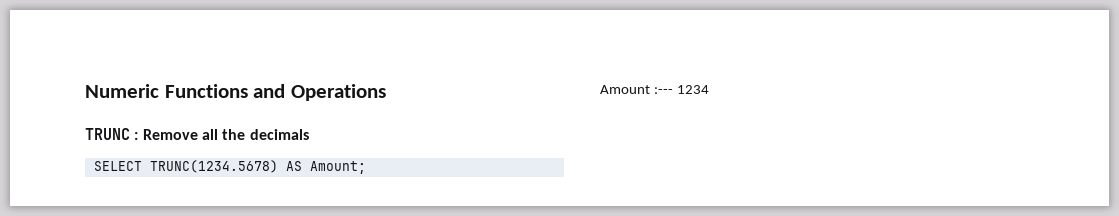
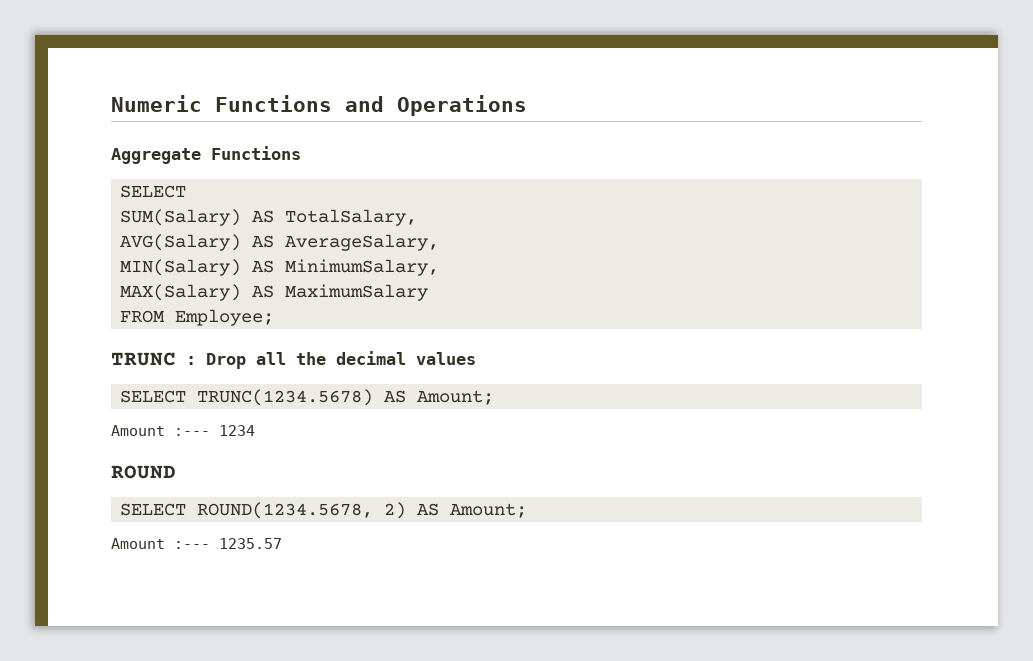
+ Aggregate Functions
+ SELECT
+ SUM(Salary) AS TotalSalary,
+ AVG(Salary) AS AverageSalary,
+ MIN(Salary) AS MinimumSalary,
+ MAX(Salary) AS MaximumSalary
+ FROM Employee;
- TRUNC : Remove all the decimals
+ TRUNC : Drop all the decimal values
+ ROUND
+ SELECT ROUND(1234.5678, 2) AS Amount;
+ Amount :--- 1235.57

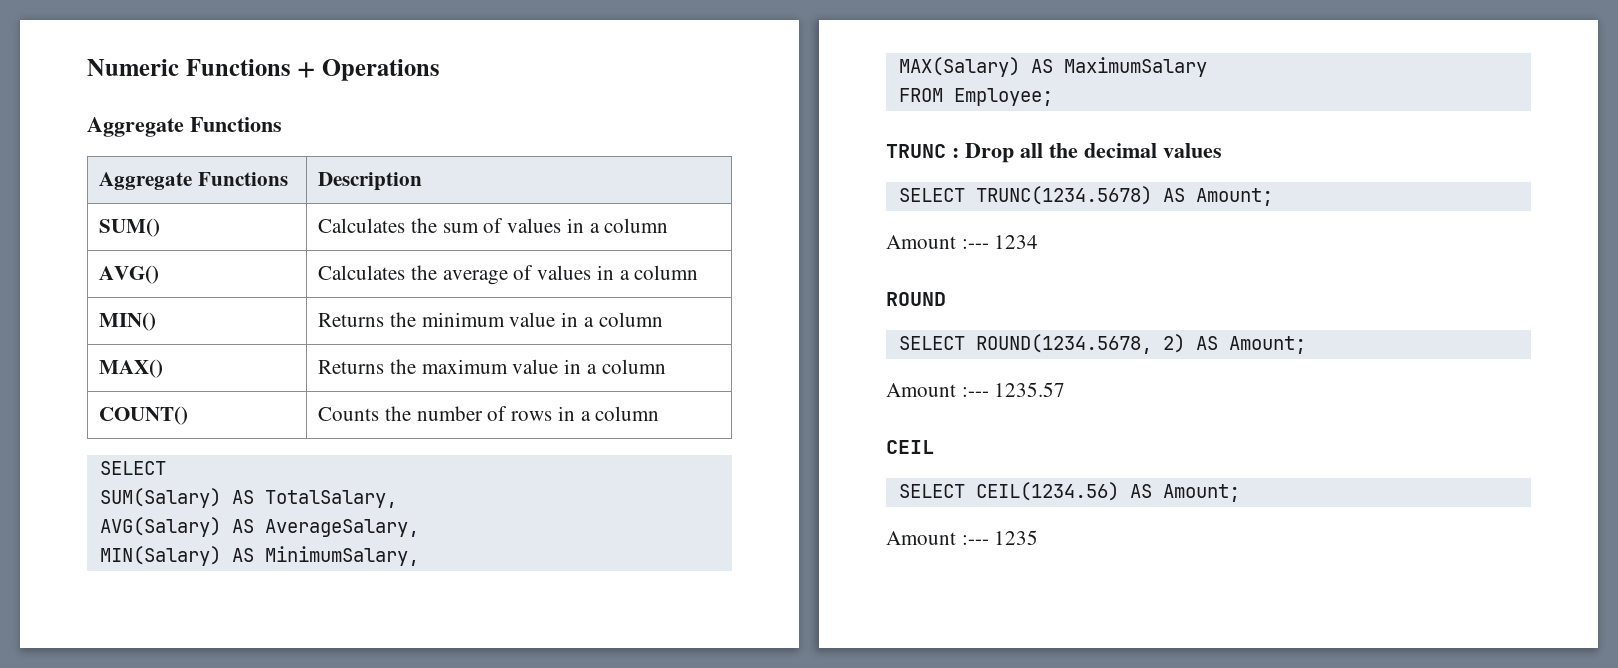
- Numeric Functions and Operations
+ Numeric Functions + Operations
+ Aggregate Functions | Description
+ SUM() | Calculates the sum of values in a column
+ AVG() | Calculates the average of values in a column
+ MIN() | Returns the minimum value in a column
+ MAX() | Returns the maximum value in a column
+ COUNT() | Counts the number of rows in a column
+ CEIL
+ SELECT CEIL(1234.56) AS Amount;
+ Amount :--- 1235

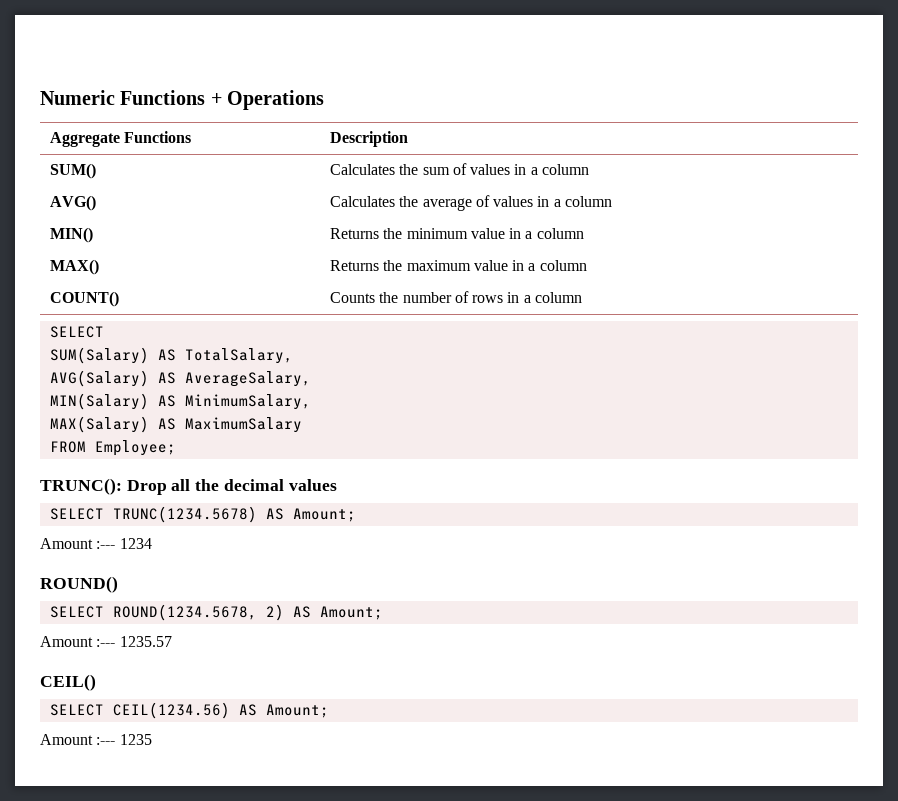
  Numeric Functions + Operations
- Aggregate Functions
- TRUNC : Drop all the decimal values
+ TRUNC(): Drop all the decimal values
- ROUND
+ ROUND()
- CEIL
+ CEIL()

